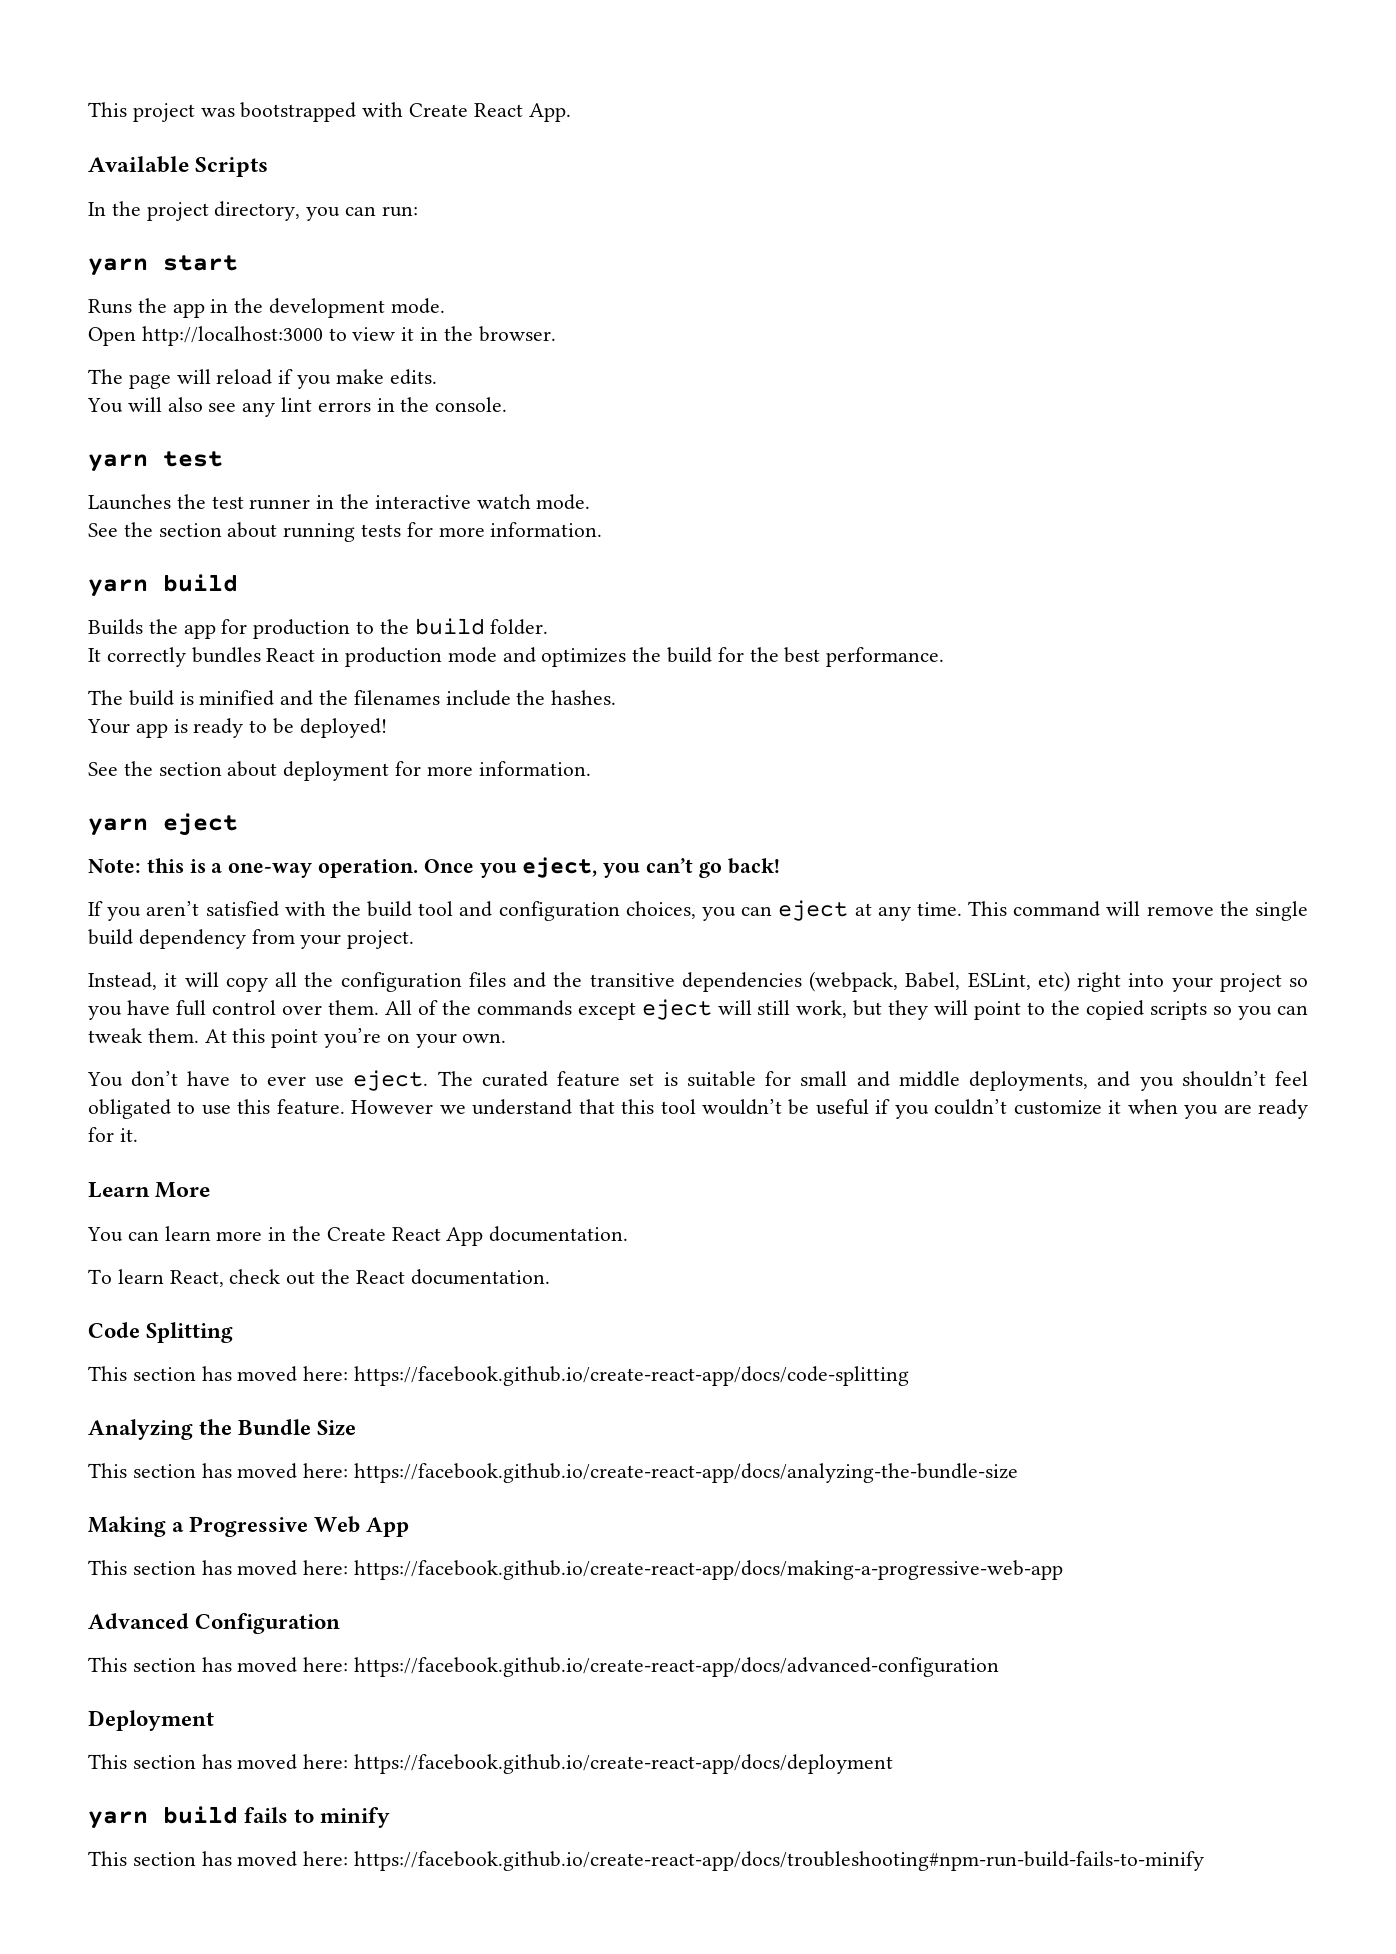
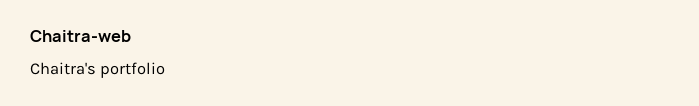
- This project was bootstrapped with Create React App.
- Available Scripts
- In the project directory, you can run:
- yarn start
- Runs the app in the development mode.
- Open http://localhost:3000 to view it in the browser.
- The page will reload if you make edits.
- You will also see any lint errors in the console.
- yarn test
- Launches the test runner in the interactive watch mode.
- See the section about running tests for more information.
- yarn build
- Builds the app for production to the build folder.
- It correctly bundles React in production mode and optimizes the build for the best performance.
- The build is minified and the filenames include the hashes.
- Your app is ready to be deployed!
- See the section about deployment for more information.
- yarn eject
- Note: this is a one-way operation. Once you eject, you can’t go back!
- If you aren’t satisfied with the build tool and configuration choices, you can eject at any time. This command will remove the single build dependency from your project.
- Instead, it will copy all the configuration files and the transitive dependencies (webpack, Babel, ESLint, etc) right into your project so you have full control over them. All of the commands except eject will still work, but they will point to the copied scripts so you can tweak them. At this point you’re on your own.
- You don’t have to ever use eject. The curated feature set is suitable for small and middle deployments, and you shouldn’t feel obligated to use this feature. However we understand that this tool wouldn’t be useful if you couldn’t customize it when you are ready for it.
- Learn More
- You can learn more in the Create React App documentation.
- To learn React, check out the React documentation.
- Code Splitting
- This section has moved here: https://facebook.github.io/create-react-app/docs/code-splitting
- Analyzing the Bundle Size
- This section has moved here: https://facebook.github.io/create-react-app/docs/analyzing-the-bundle-size
- Making a Progressive Web App
- This section has moved here: https://facebook.github.io/create-react-app/docs/making-a-progressive-web-app
- Advanced Configuration
- This section has moved here: https://facebook.github.io/create-react-app/docs/advanced-configuration
- Deployment
- This section has moved here: https://facebook.github.io/create-react-app/docs/deployment
- yarn build fails to minify
- This section has moved here: https://facebook.github.io/create-react-app/docs/troubleshooting#npm-run-build-fails-to-minify
+ Chaitra-web
+ Chaitra's portfolio

